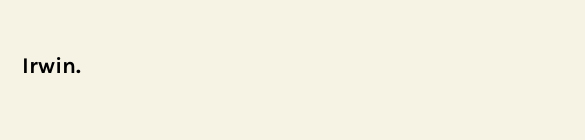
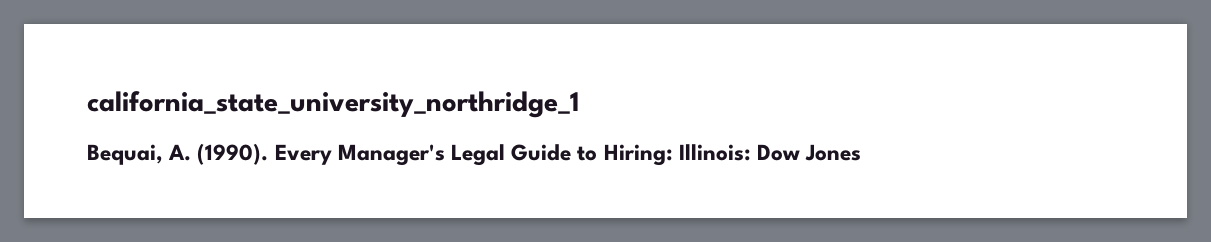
- Irwin.
+ california_state_university_northridge_1
+ Bequai, A. (1990). Every Manager's Legal Guide to Hiring: Illinois: Dow Jones

